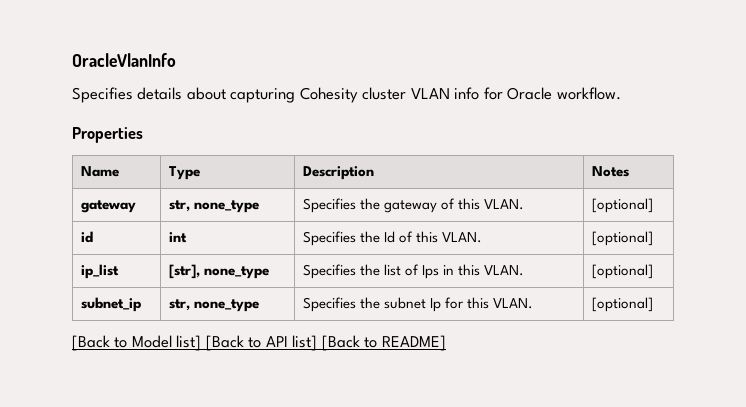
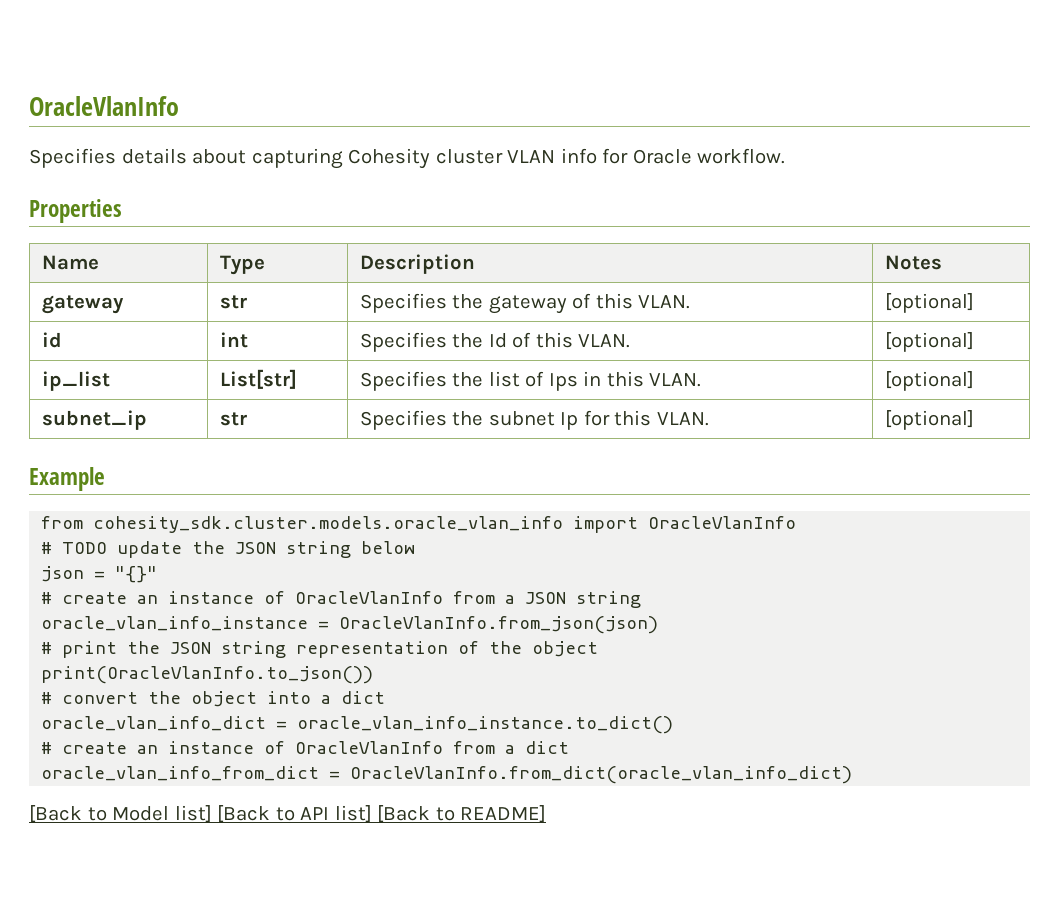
- gateway | str, none_type | Specifies the gateway of this VLAN. | [optional]
+ gateway | str | Specifies the gateway of this VLAN. | [optional]
- ip_list | [str], none_type | Specifies the list of Ips in this VLAN. | [optional]
+ ip_list | List[str] | Specifies the list of Ips in this VLAN. | [optional]
- subnet_ip | str, none_type | Specifies the subnet Ip for this VLAN. | [optional]
+ subnet_ip | str | Specifies the subnet Ip for this VLAN. | [optional]
+ Example
+ from cohesity_sdk.cluster.models.oracle_vlan_info import OracleVlanInfo
+ # TODO update the JSON string below
+ json = "{}"
+ # create an instance of OracleVlanInfo from a JSON string
+ oracle_vlan_info_instance = OracleVlanInfo.from_json(json)
+ # print the JSON string representation of the object
+ print(OracleVlanInfo.to_json())
+ # convert the object into a dict
+ oracle_vlan_info_dict = oracle_vlan_info_instance.to_dict()
+ # create an instance of OracleVlanInfo from a dict
+ oracle_vlan_info_from_dict = OracleVlanInfo.from_dict(oracle_vlan_info_dict)

